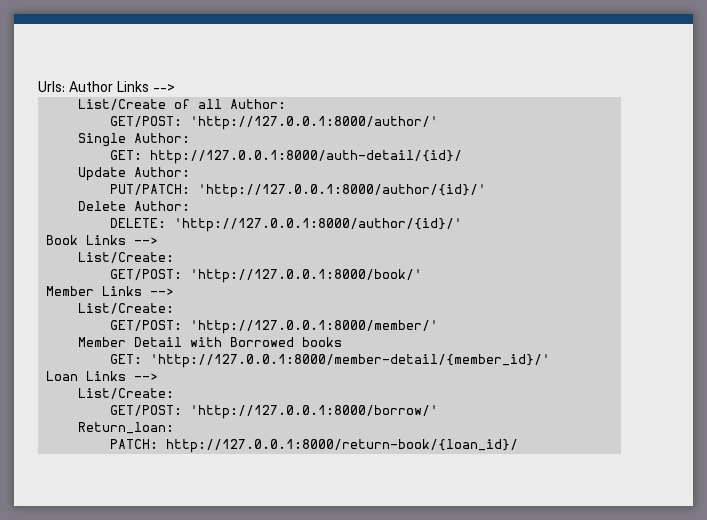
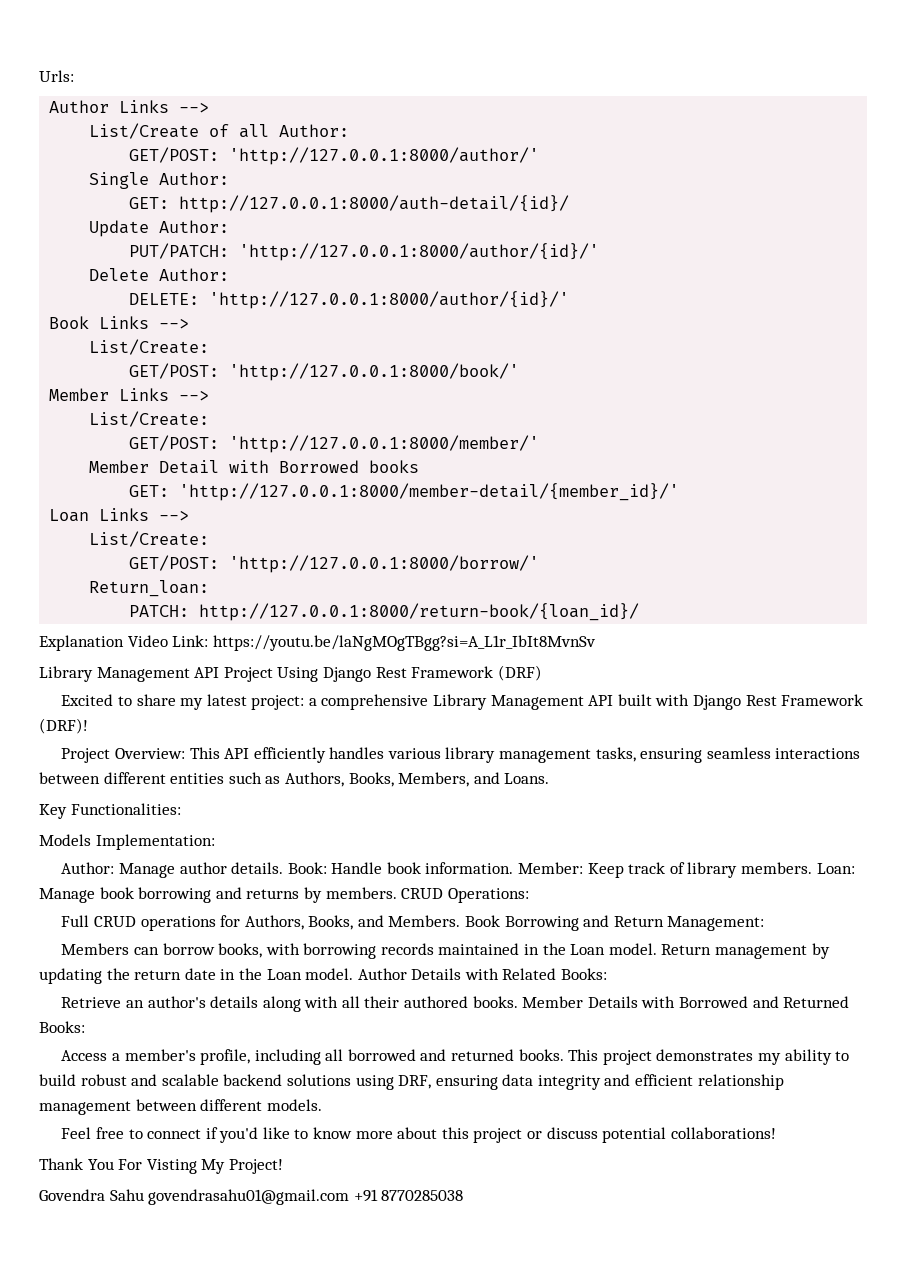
- Urls: Author Links -->
+ Urls:
+ Author Links -->
+ Explanation Video Link: https://youtu.be/laNgMOgTBgg?si=A_L1r_IbIt8MvnSv
+ Library Management API Project Using Django Rest Framework (DRF)
+ Excited to share my latest project: a comprehensive Library Management API built with Django Rest Framework (DRF)!
+ Project Overview: This API efficiently handles various library management tasks, ensuring seamless interactions between different entities such as Authors, Books, Members, and Loans.
+ Key Functionalities:
+ Models Implementation:
+ Author: Manage author details. Book: Handle book information. Member: Keep track of library members. Loan: Manage book borrowing and returns by members. CRUD Operations:
+ Full CRUD operations for Authors, Books, and Members. Book Borrowing and Return Management:
+ Members can borrow books, with borrowing records maintained in the Loan model. Return management by updating the return date in the Loan model. Author Details with Related Books:
+ Retrieve an author's details along with all their authored books. Member Details with Borrowed and Returned Books:
+ Access a member's profile, including all borrowed and returned books. This project demonstrates my ability to build robust and scalable backend solutions using DRF, ensuring data integrity and efficient relationship management between different models.
+ Feel free to connect if you'd like to know more about this project or discuss potential collaborations!
+ Thank You For Visting My Project!
+ Govendra Sahu govendrasahu01@gmail.com +91 8770285038

